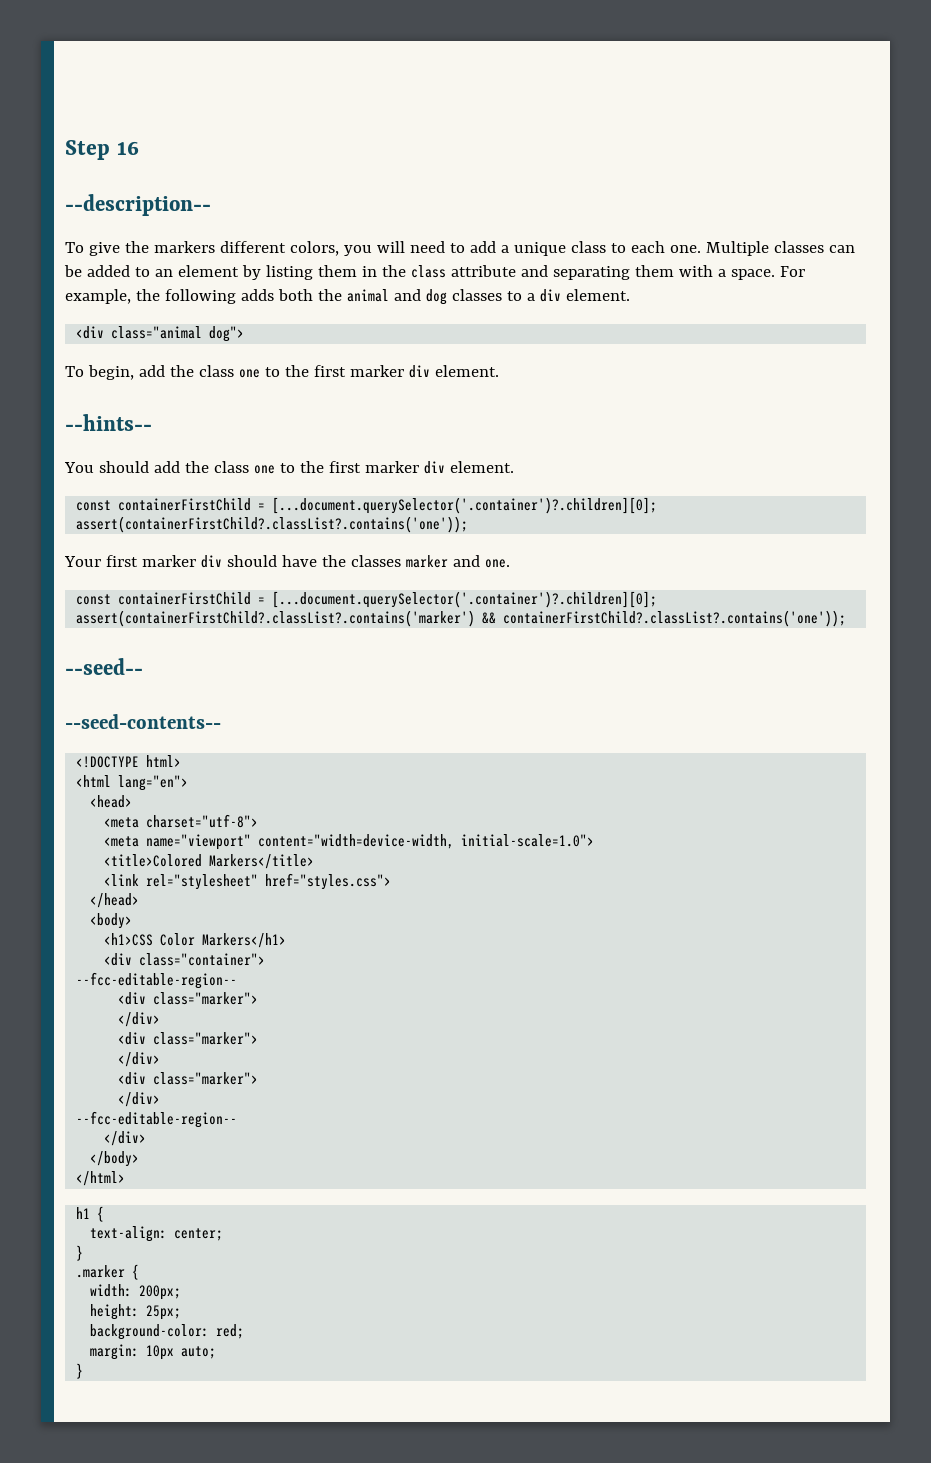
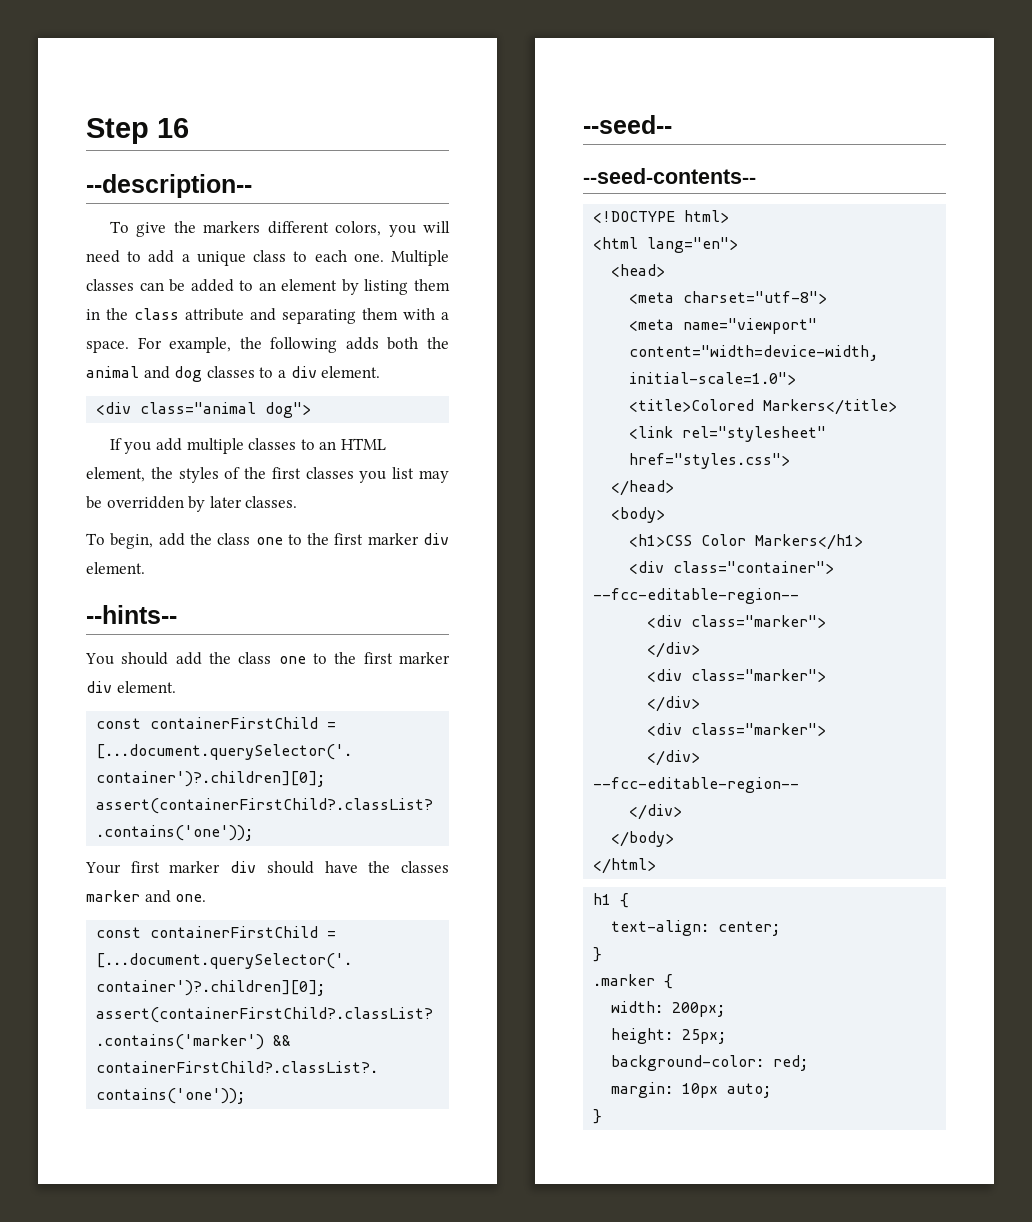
+ If you add multiple classes to an HTML element, the styles of the first classes you list may be overridden by later classes.

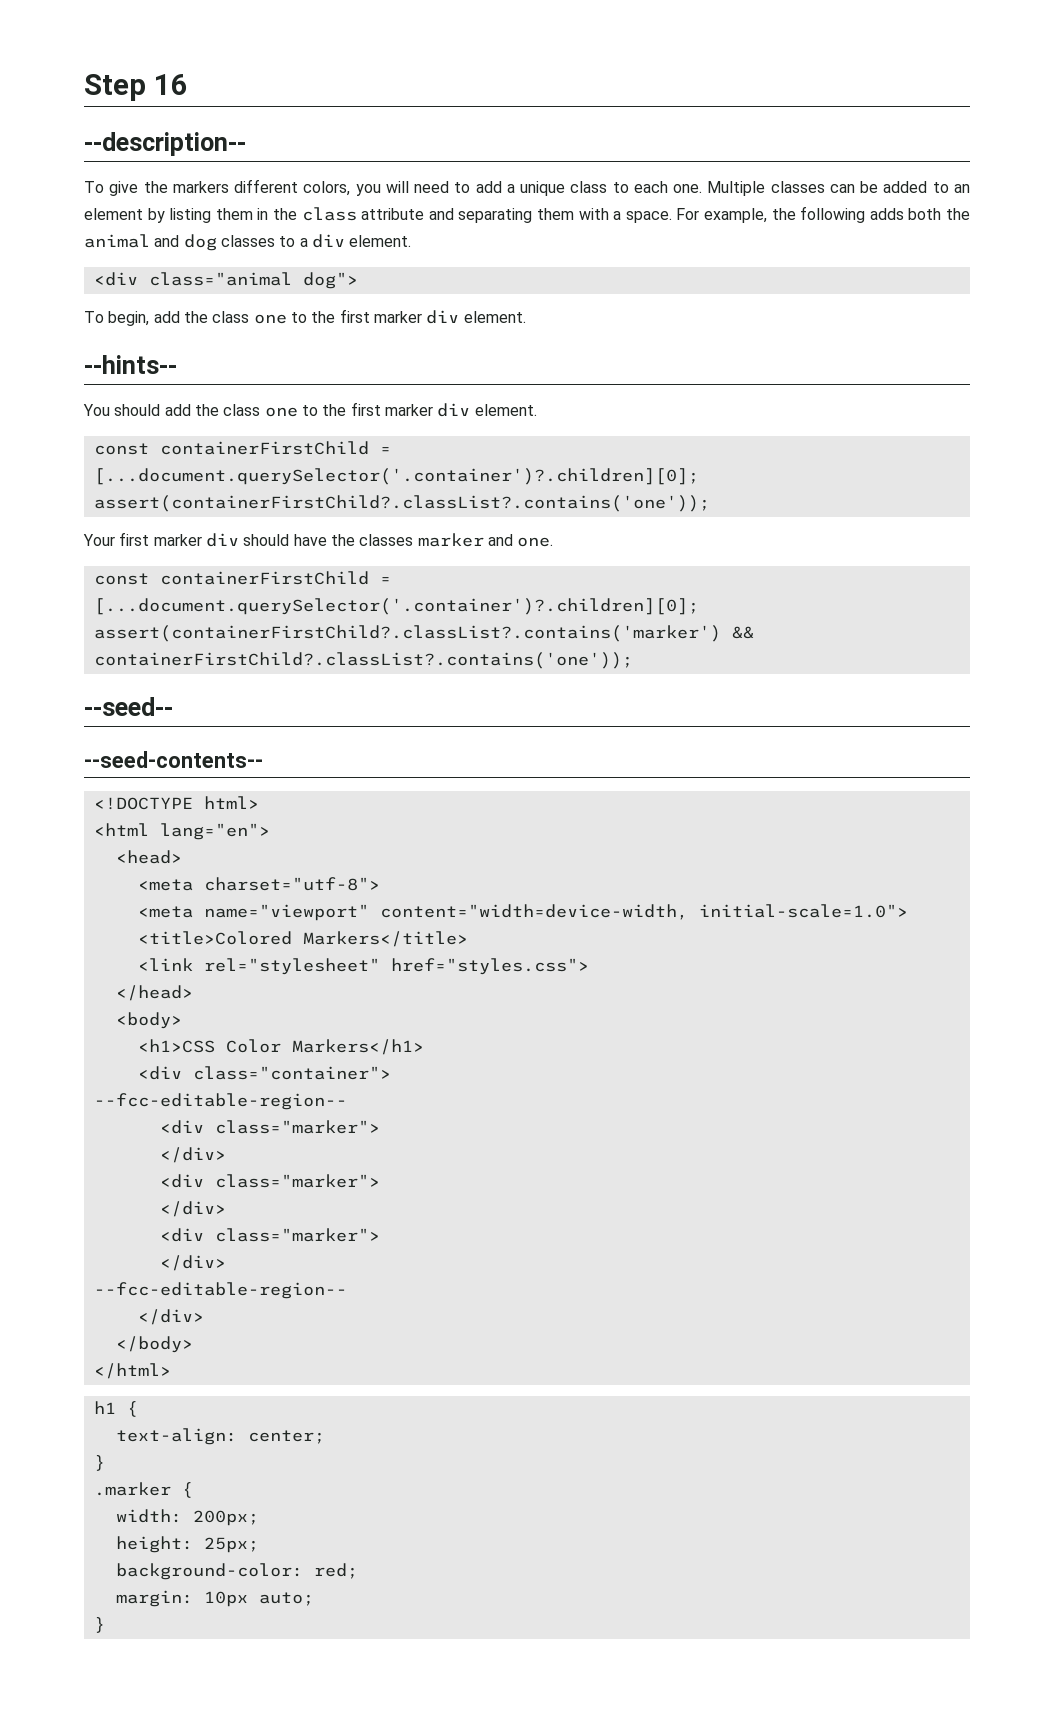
- If you add multiple classes to an HTML element, the styles of the first classes you list may be overridden by later classes.

